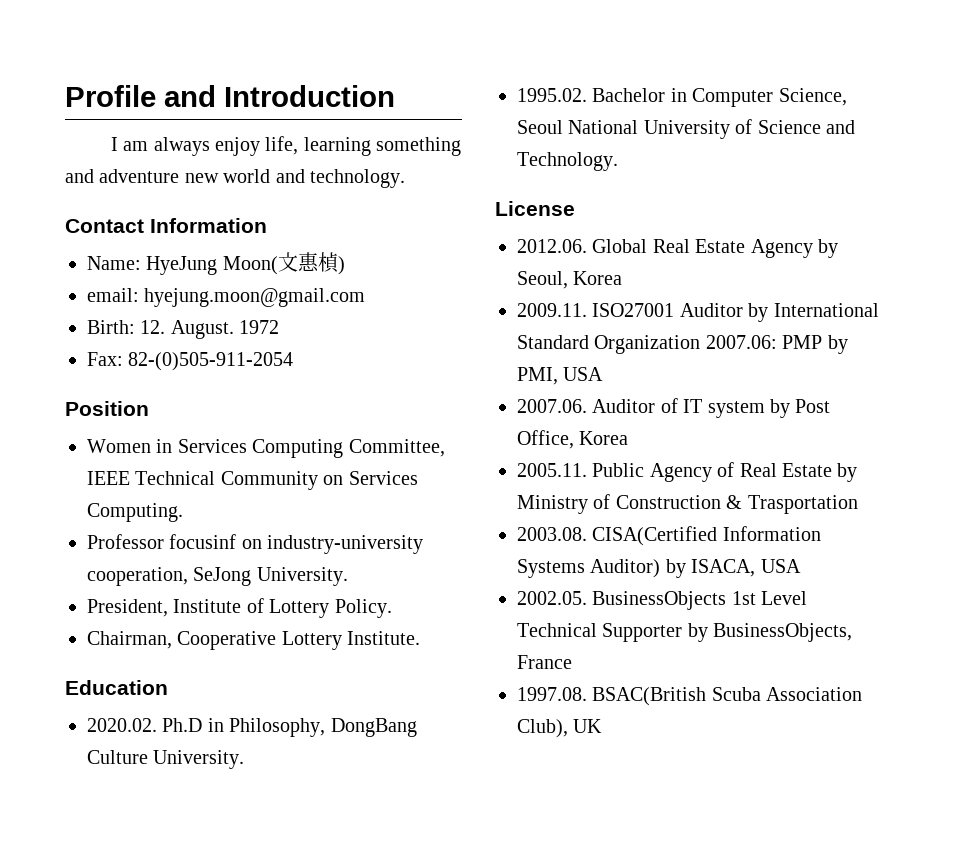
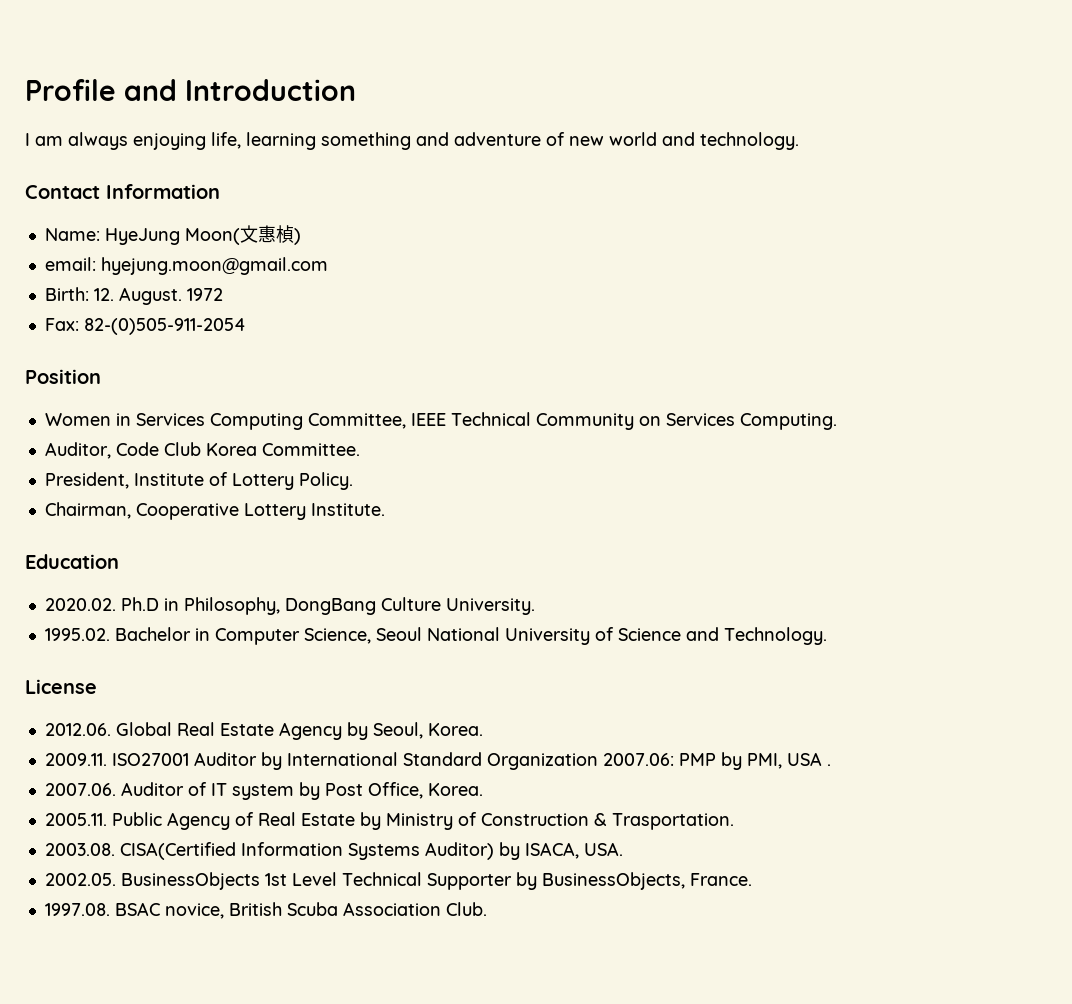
- I am always enjoy life, learning something and adventure new world and technology.
+ I am always enjoying life, learning something and adventure of new world and technology.
- Professor focusinf on industry-university cooperation, SeJong University.
+ Auditor, Code Club Korea Committee.
- 2012.06. Global Real Estate Agency by Seoul, Korea
+ 2012.06. Global Real Estate Agency by Seoul, Korea.
- 2009.11. ISO27001 Auditor by International Standard Organization 2007.06: PMP by PMI, USA
+ 2009.11. ISO27001 Auditor by International Standard Organization 2007.06: PMP by PMI, USA .
- 2007.06. Auditor of IT system by Post Office, Korea
+ 2007.06. Auditor of IT system by Post Office, Korea.
- 2005.11. Public Agency of Real Estate by Ministry of Construction & Trasportation
+ 2005.11. Public Agency of Real Estate by Ministry of Construction & Trasportation.
- 2003.08. CISA(Certified Information Systems Auditor) by ISACA, USA
+ 2003.08. CISA(Certified Information Systems Auditor) by ISACA, USA.
- 2002.05. BusinessObjects 1st Level Technical Supporter by BusinessObjects, France
+ 2002.05. BusinessObjects 1st Level Technical Supporter by BusinessObjects, France.
- 1997.08. BSAC(British Scuba Association Club), UK
+ 1997.08. BSAC novice, British Scuba Association Club.

